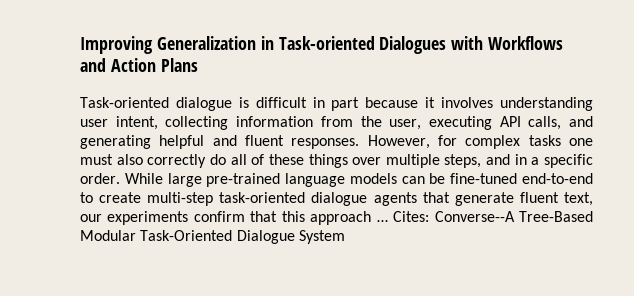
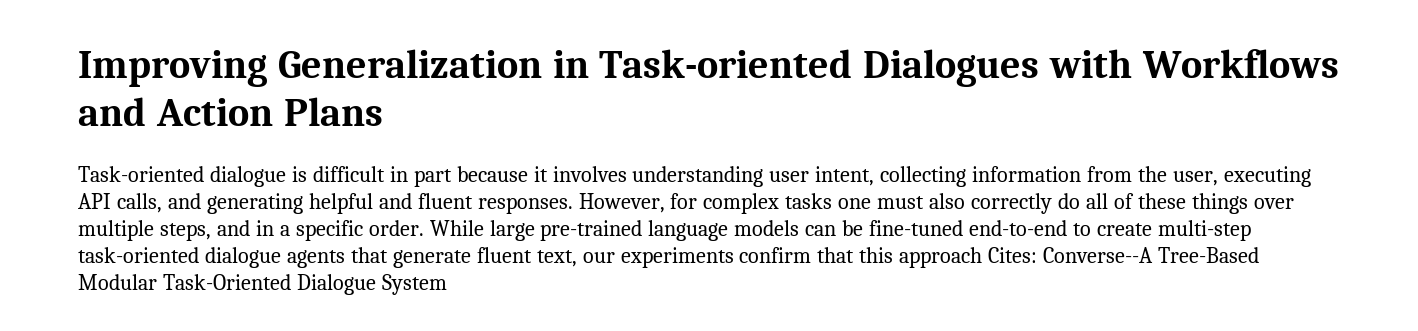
- While large pre-trained language models can be fine-tuned end-to-end to create multi-step task-oriented dialogue agents that generate fluent text, our experiments confirm that this approach … Cites: Converse--A Tree-Based Modular Task-Oriented Dialogue System
+ While large pre-trained language models can be fine-tuned end-to-end to create multi-step task-oriented dialogue agents that generate fluent text, our experiments confirm that this approach Cites: Converse--A Tree-Based Modular Task-Oriented Dialogue System

